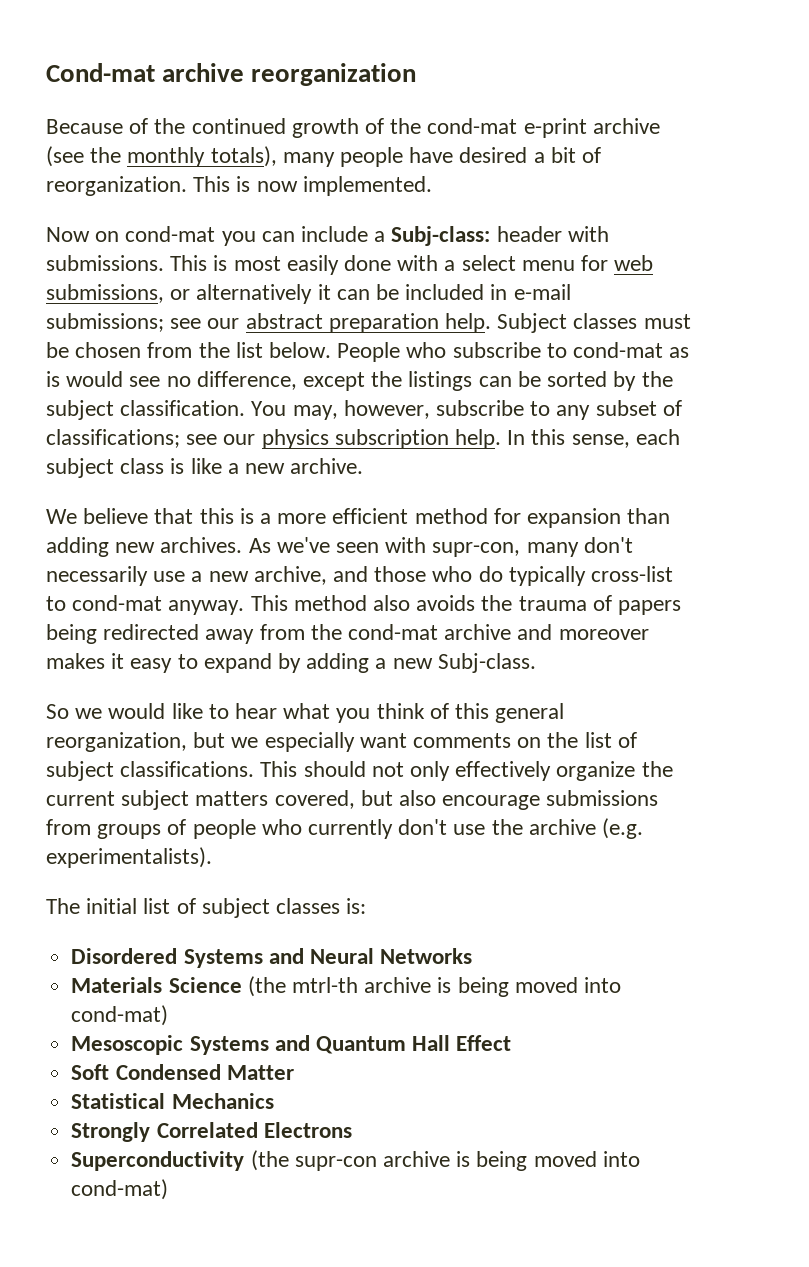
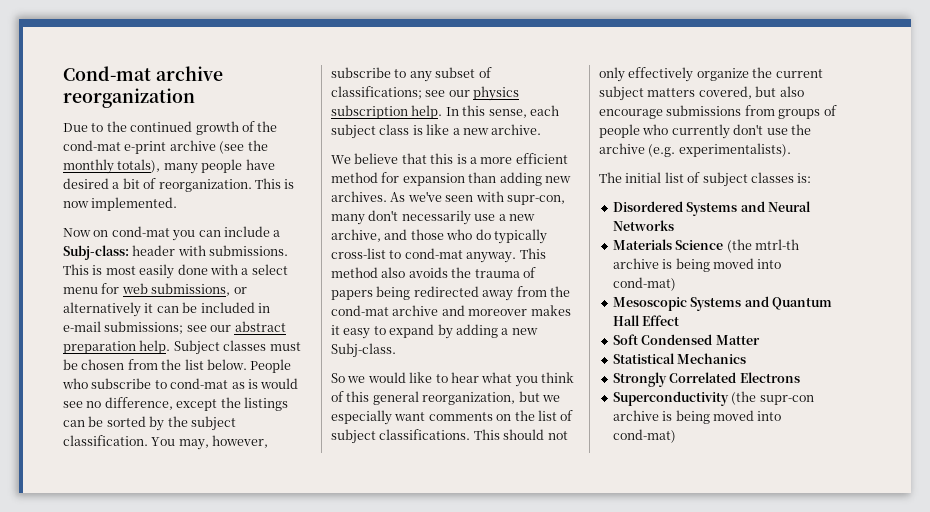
- Because of the continued growth of the cond-mat e-print archive (see the monthly totals), many people have desired a bit of reorganization.
+ Due to the continued growth of the cond-mat e-print archive (see the monthly totals), many people have desired a bit of reorganization.

